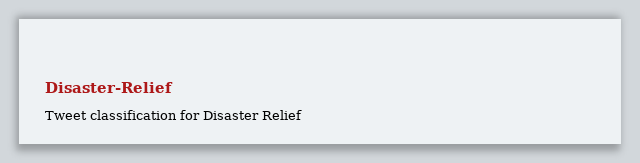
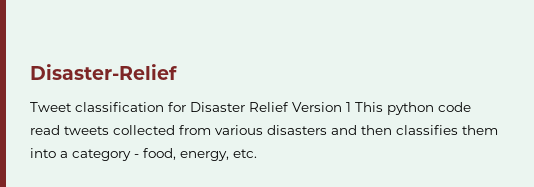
- Tweet classification for Disaster Relief
+ Tweet classification for Disaster Relief Version 1 This python code read tweets collected from various disasters and then classifies them into a category - food, energy, etc.

